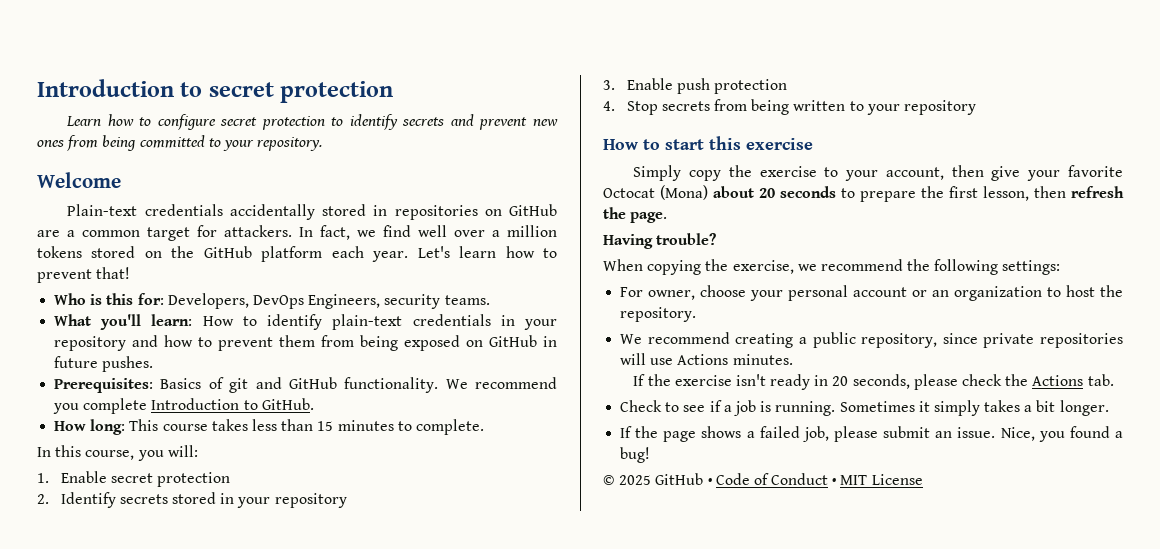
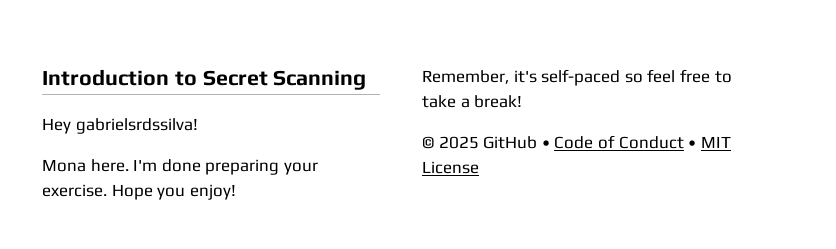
- Introduction to secret protection
- Learn how to configure secret protection to identify secrets and prevent new ones from being committed to your repository.
- Welcome
- Plain-text credentials accidentally stored in repositories on GitHub are a common target for attackers. In fact, we find well over a million tokens stored on the GitHub platform each year. Let's learn how to prevent that!
- Who is this for: Developers, DevOps Engineers, security teams.
- What you'll learn: How to identify plain-text credentials in your repository and how to prevent them from being exposed on GitHub in future pushes.
- Prerequisites: Basics of git and GitHub functionality. We recommend you complete Introduction to GitHub.
- How long: This course takes less than 15 minutes to complete.
- In this course, you will:
- 1. Enable secret protection
- 2. Identify secrets stored in your repository
- 3. Enable push protection
- 4. Stop secrets from being written to your repository
- How to start this exercise
- Simply copy the exercise to your account, then give your favorite Octocat (Mona) about 20 seconds to prepare the first lesson, then refresh the page.
- Having trouble?
- When copying the exercise, we recommend the following settings:
- For owner, choose your personal account or an organization to host the repository.
- We recommend creating a public repository, since private repositories will use Actions minutes.
- If the exercise isn't ready in 20 seconds, please check the Actions tab.
- Check to see if a job is running. Sometimes it simply takes a bit longer.
- If the page shows a failed job, please submit an issue. Nice, you found a bug!
+ Introduction to Secret Scanning
+ Hey gabrielsrdssilva!
+ Mona here. I'm done preparing your exercise. Hope you enjoy!
+ Remember, it's self-paced so feel free to take a break!

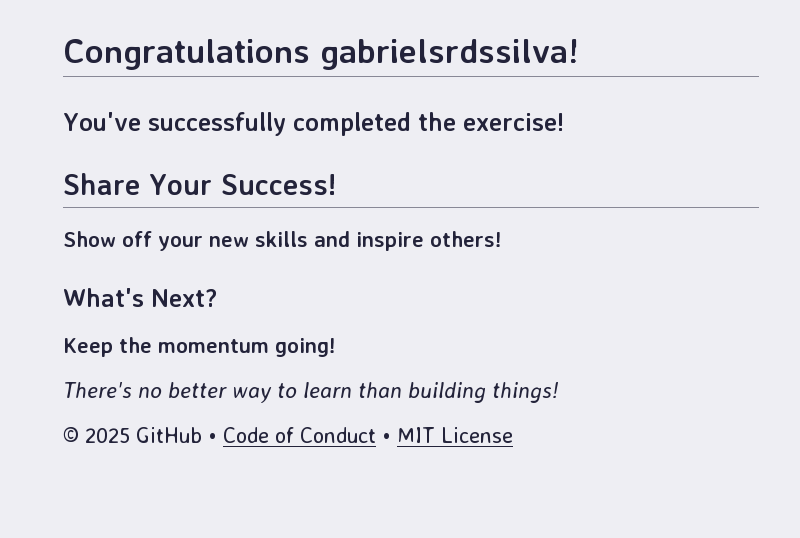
- Introduction to Secret Scanning
- Hey gabrielsrdssilva!
- Mona here. I'm done preparing your exercise. Hope you enjoy!
- Remember, it's self-paced so feel free to take a break!
+ Congratulations gabrielsrdssilva!
+ You've successfully completed the exercise!
+ Share Your Success!
+ Show off your new skills and inspire others!
+ What's Next?
+ Keep the momentum going!
+ There's no better way to learn than building things!

